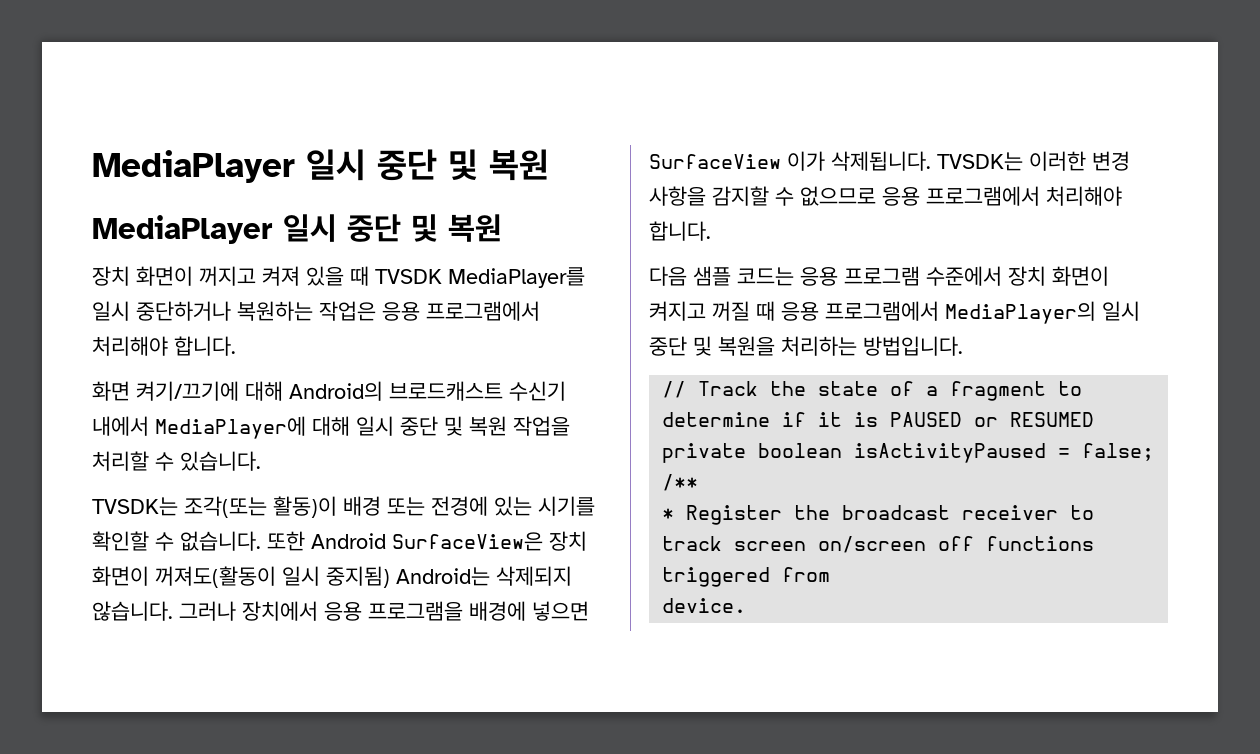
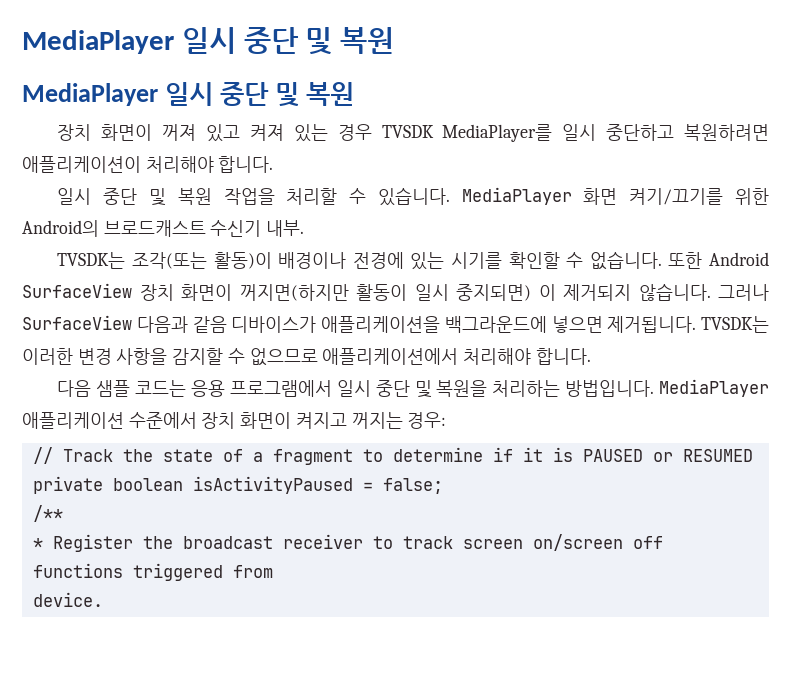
- 장치 화면이 꺼지고 켜져 있을 때 TVSDK MediaPlayer를 일시 중단하거나 복원하는 작업은 응용 프로그램에서 처리해야 합니다.
- 화면 켜기/끄기에 대해 Android의 브로드캐스트 수신기 내에서 MediaPlayer에 대해 일시 중단 및 복원 작업을 처리할 수 있습니다.
+ 장치 화면이 꺼져 있고 켜져 있는 경우 TVSDK MediaPlayer를 일시 중단하고 복원하려면 애플리케이션이 처리해야 합니다.
+ 일시 중단 및 복원 작업을 처리할 수 있습니다. MediaPlayer 화면 켜기/끄기를 위한 Android의 브로드캐스트 수신기 내부.
- TVSDK는 조각(또는 활동)이 배경 또는 전경에 있는 시기를 확인할 수 없습니다.
+ TVSDK는 조각(또는 활동)이 배경이나 전경에 있는 시기를 확인할 수 없습니다.
- 또한 Android SurfaceView은 장치 화면이 꺼져도(활동이 일시 중지됨) Android는 삭제되지 않습니다. 그러나 장치에서 응용 프로그램을 배경에 넣으면 SurfaceView 이가 삭제됩니다.
+ 또한 Android SurfaceView 장치 화면이 꺼지면(하지만 활동이 일시 중지되면) 이 제거되지 않습니다. 그러나 SurfaceView 다음과 같음 디바이스가 애플리케이션을 백그라운드에 넣으면 제거됩니다.
- TVSDK는 이러한 변경 사항을 감지할 수 없으므로 응용 프로그램에서 처리해야 합니다.
+ TVSDK는 이러한 변경 사항을 감지할 수 없으므로 애플리케이션에서 처리해야 합니다.
- 다음 샘플 코드는 응용 프로그램 수준에서 장치 화면이 켜지고 꺼질 때 응용 프로그램에서 MediaPlayer의 일시 중단 및 복원을 처리하는 방법입니다.
+ 다음 샘플 코드는 응용 프로그램에서 일시 중단 및 복원을 처리하는 방법입니다. MediaPlayer 애플리케이션 수준에서 장치 화면이 켜지고 꺼지는 경우:

